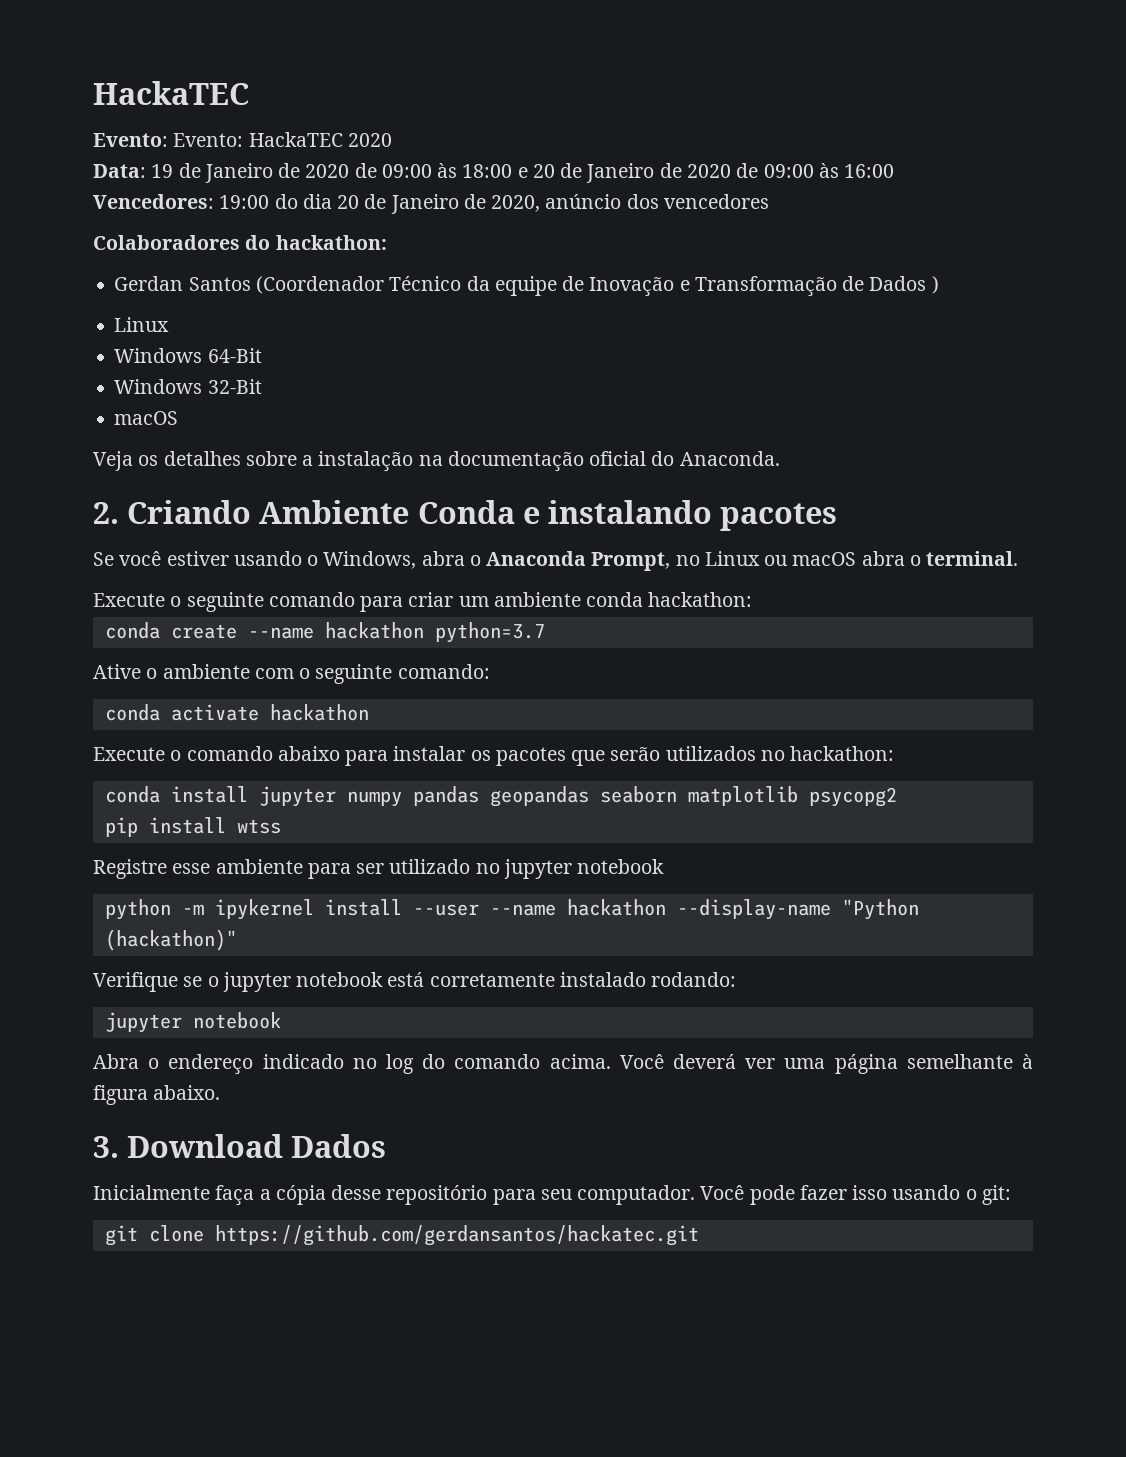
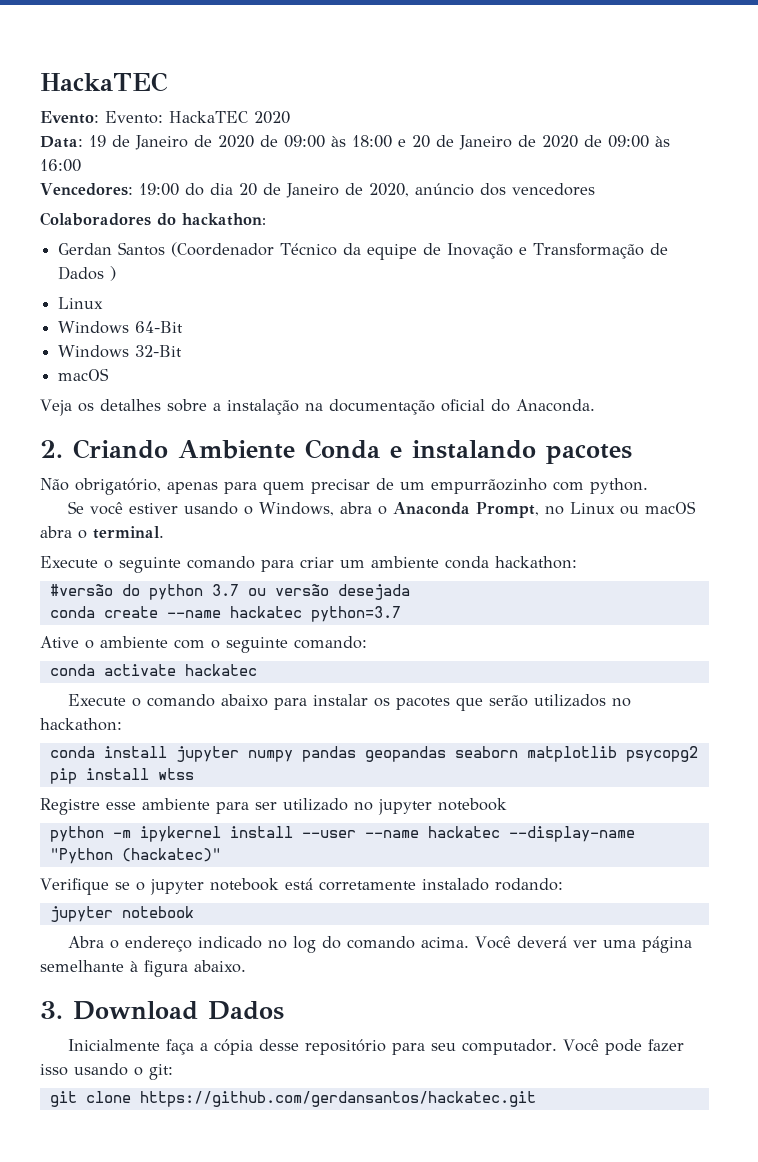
+ Não obrigatório, apenas para quem precisar de um empurrãozinho com python.
+ #versão do python 3.7 ou versão desejada
- conda create --name hackathon python=3.7
+ conda create --name hackatec python=3.7
- conda activate hackathon
+ conda activate hackatec
- python -m ipykernel install --user --name hackathon --display-name "Python (hackathon)"
+ python -m ipykernel install --user --name hackatec --display-name "Python (hackatec)"

